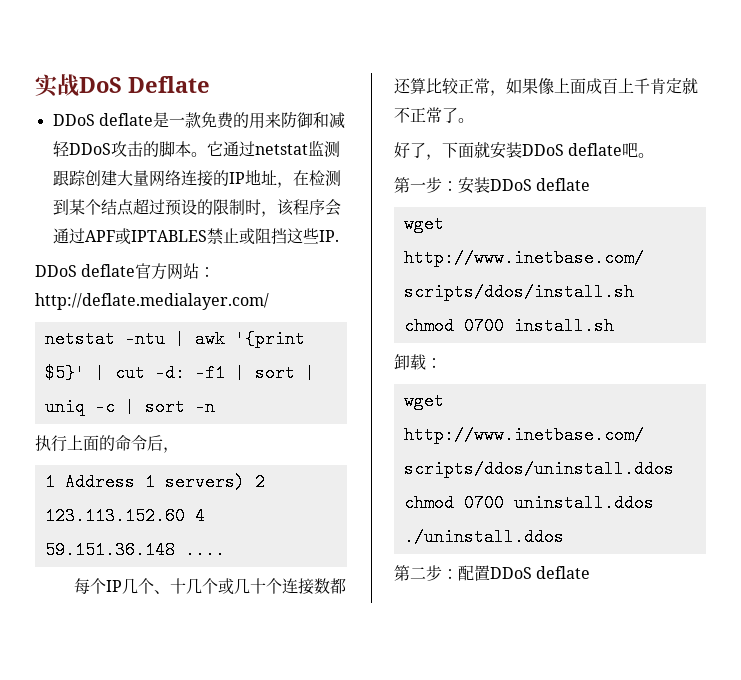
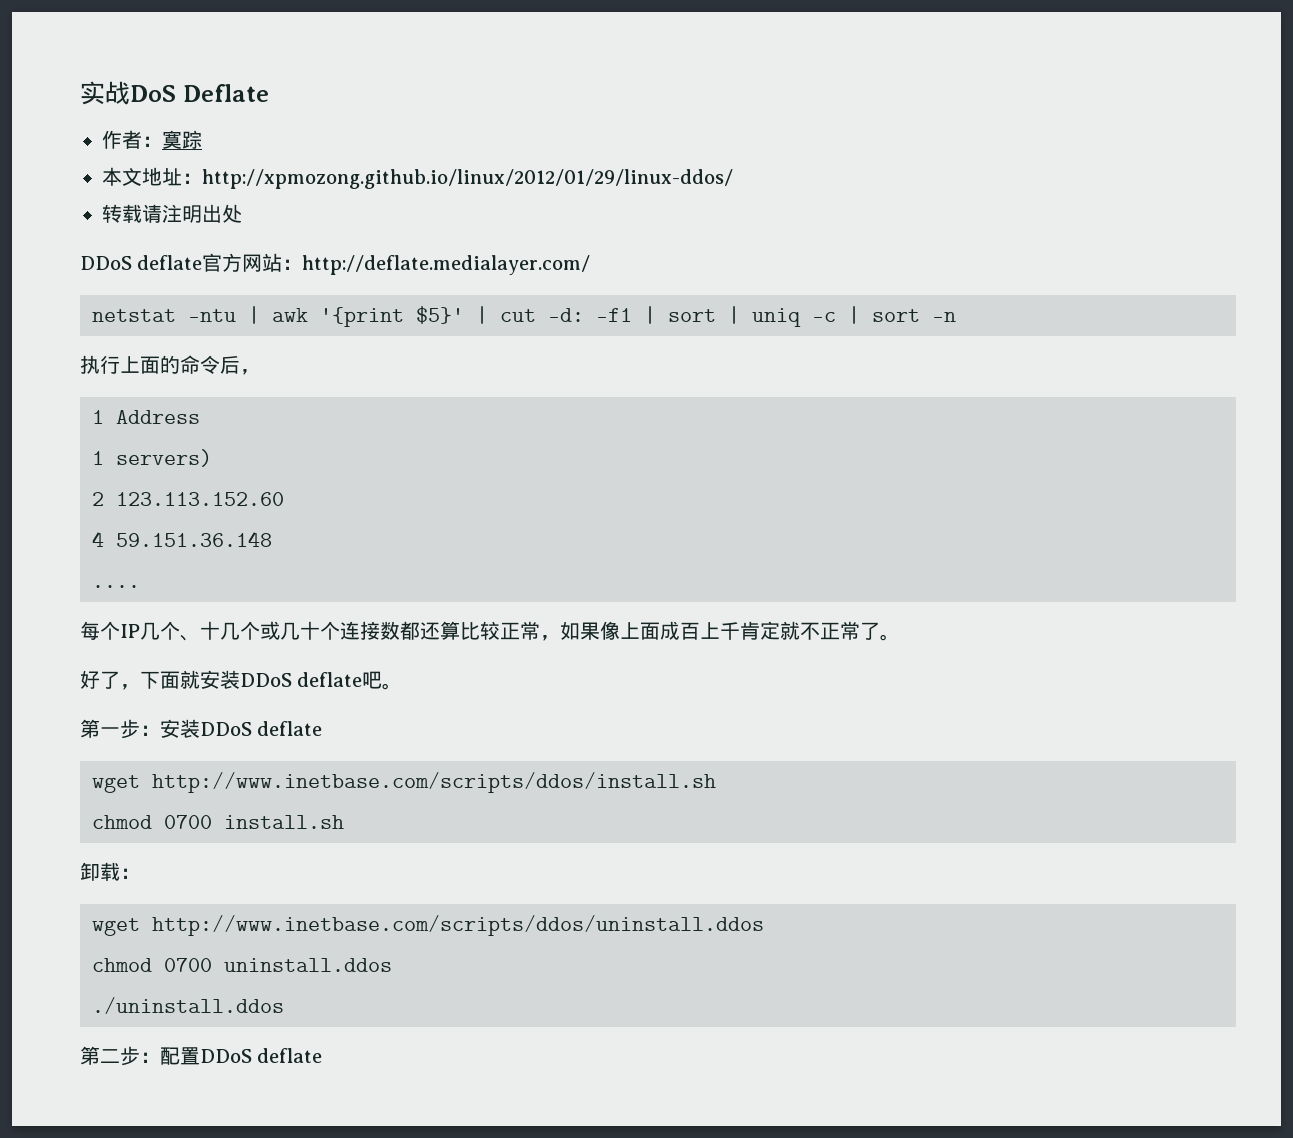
- DDoS deflate是一款免费的用来防御和减轻DDoS攻击的脚本。它通过netstat监测跟踪创建大量网络连接的IP地址，在检测到某个结点超过预设的限制时，该程序会通过APF或IPTABLES禁止或阻挡这些IP.
+ 作者：寞踪
+ 本文地址：http://xpmozong.github.io/linux/2012/01/29/linux-ddos/
+ 转载请注明出处
- 1 Address 1 servers) 2 123.113.152.60 4 59.151.36.148 ....
+ 1 Address
+ 1 servers)
+ 2 123.113.152.60
+ 4 59.151.36.148
+ ....

